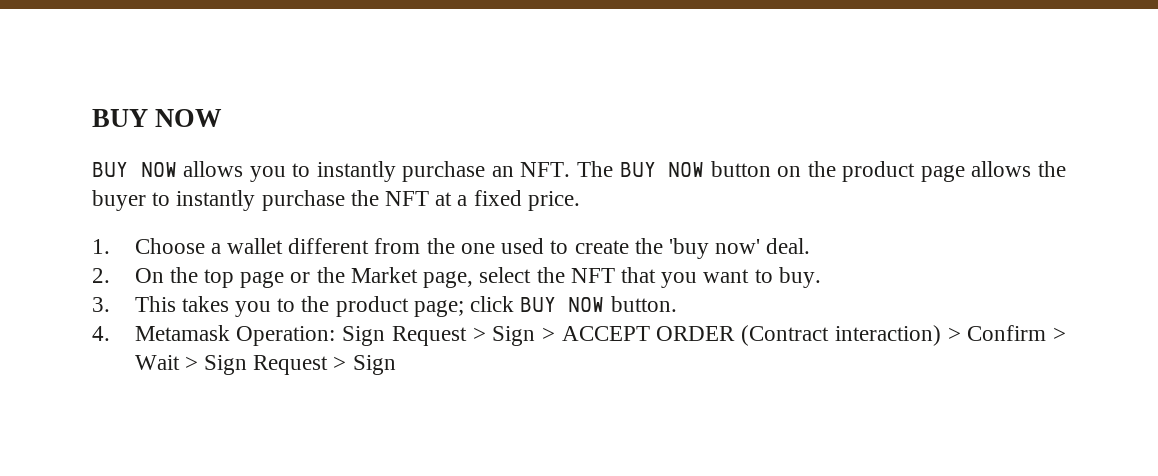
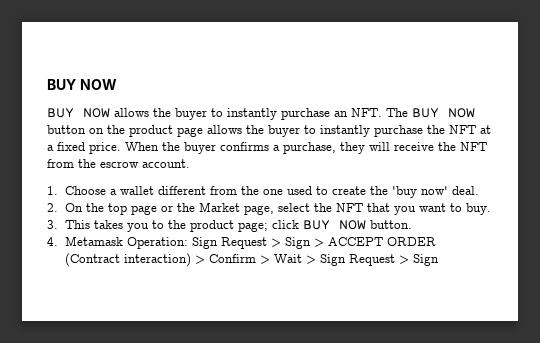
- BUY NOW allows you to instantly purchase an NFT. The BUY NOW button on the product page allows the buyer to instantly purchase the NFT at a fixed price.
+ BUY NOW allows the buyer to instantly purchase an NFT. The BUY NOW button on the product page allows the buyer to instantly purchase the NFT at a fixed price. When the buyer confirms a purchase, they will receive the NFT from the escrow account.

